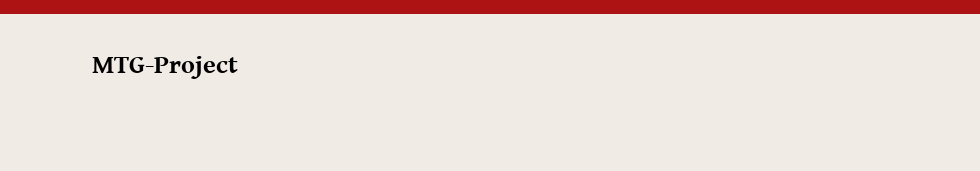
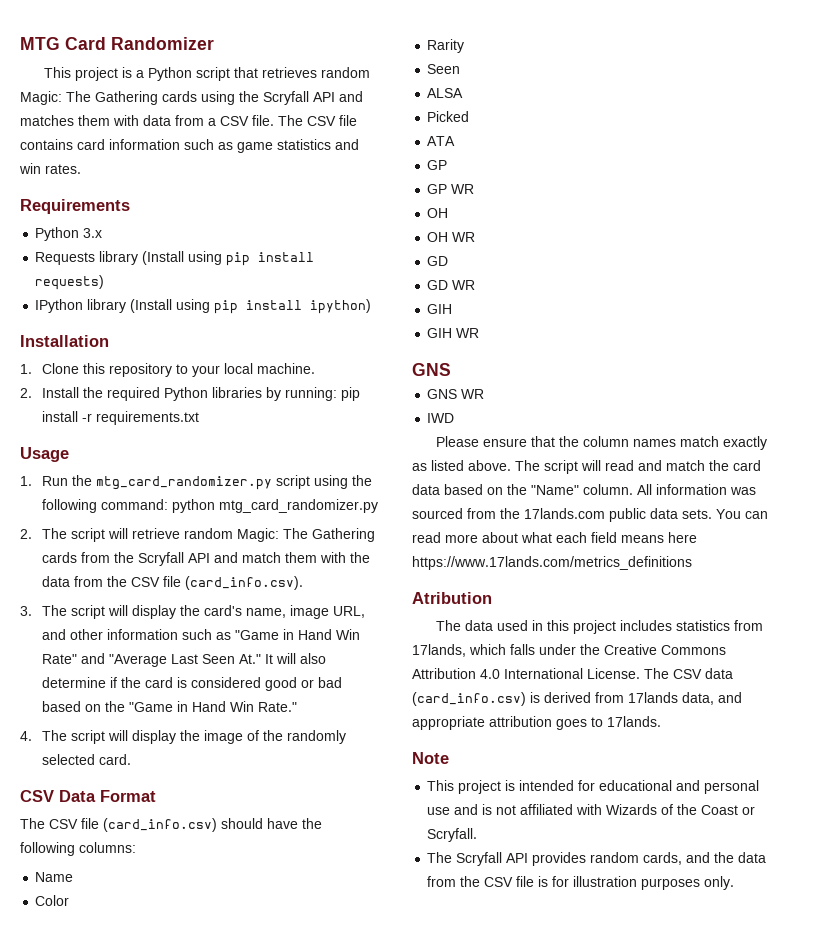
- MTG-Project
+ MTG Card Randomizer
+ This project is a Python script that retrieves random Magic: The Gathering cards using the Scryfall API and matches them with data from a CSV file. The CSV file contains card information such as game statistics and win rates.
+ Requirements
+ Python 3.x
+ Requests library (Install using pip install requests)
+ IPython library (Install using pip install ipython)
+ Installation
+ 1. Clone this repository to your local machine.
+ 2. Install the required Python libraries by running: pip install -r requirements.txt
+ Usage
+ 1. Run the mtg_card_randomizer.py script using the following command: python mtg_card_randomizer.py
+ 2. The script will retrieve random Magic: The Gathering cards from the Scryfall API and match them with the data from the CSV file (card_info.csv).
+ 3. The script will display the card's name, image URL, and other information such as "Game in Hand Win Rate" and "Average Last Seen At." It will also determine if the card is considered good or bad based on the "Game in Hand Win Rate."
+ 4. The script will display the image of the randomly selected card.
+ CSV Data Format
+ The CSV file (card_info.csv) should have the following columns:
+ Name
+ Color
+ Rarity
+ Seen
+ ALSA
+ Picked
+ ATA
+ GP
+ GP WR
+ OH
+ OH WR
+ GD
+ GD WR
+ GIH
+ GIH WR
+ GNS
+ GNS WR
+ IWD
+ Please ensure that the column names match exactly as listed above. The script will read and match the card data based on the "Name" column. All information was sourced from the 17lands.com public data sets. You can read more about what each field means here https://www.17lands.com/metrics_definitions
+ Atribution
+ The data used in this project includes statistics from 17lands, which falls under the Creative Commons Attribution 4.0 International License. The CSV data (card_info.csv) is derived from 17lands data, and appropriate attribution goes to 17lands.
+ Note
+ This project is intended for educational and personal use and is not affiliated with Wizards of the Coast or Scryfall.
+ The Scryfall API provides random cards, and the data from the CSV file is for illustration purposes only.

